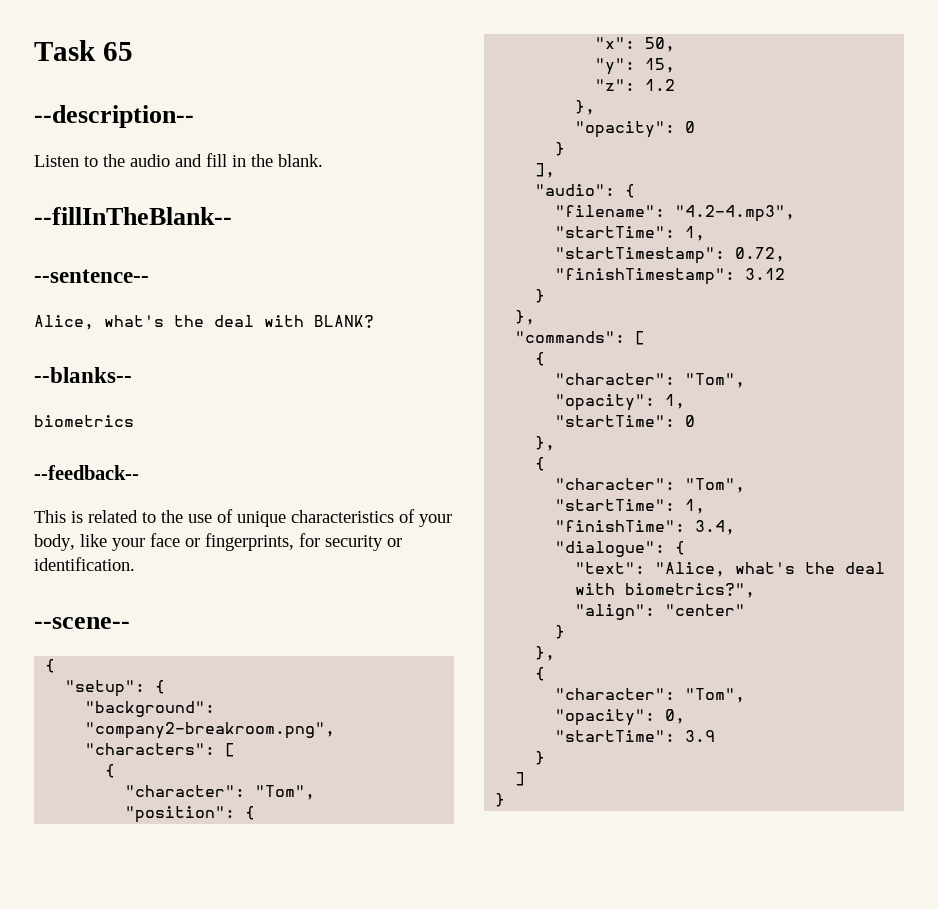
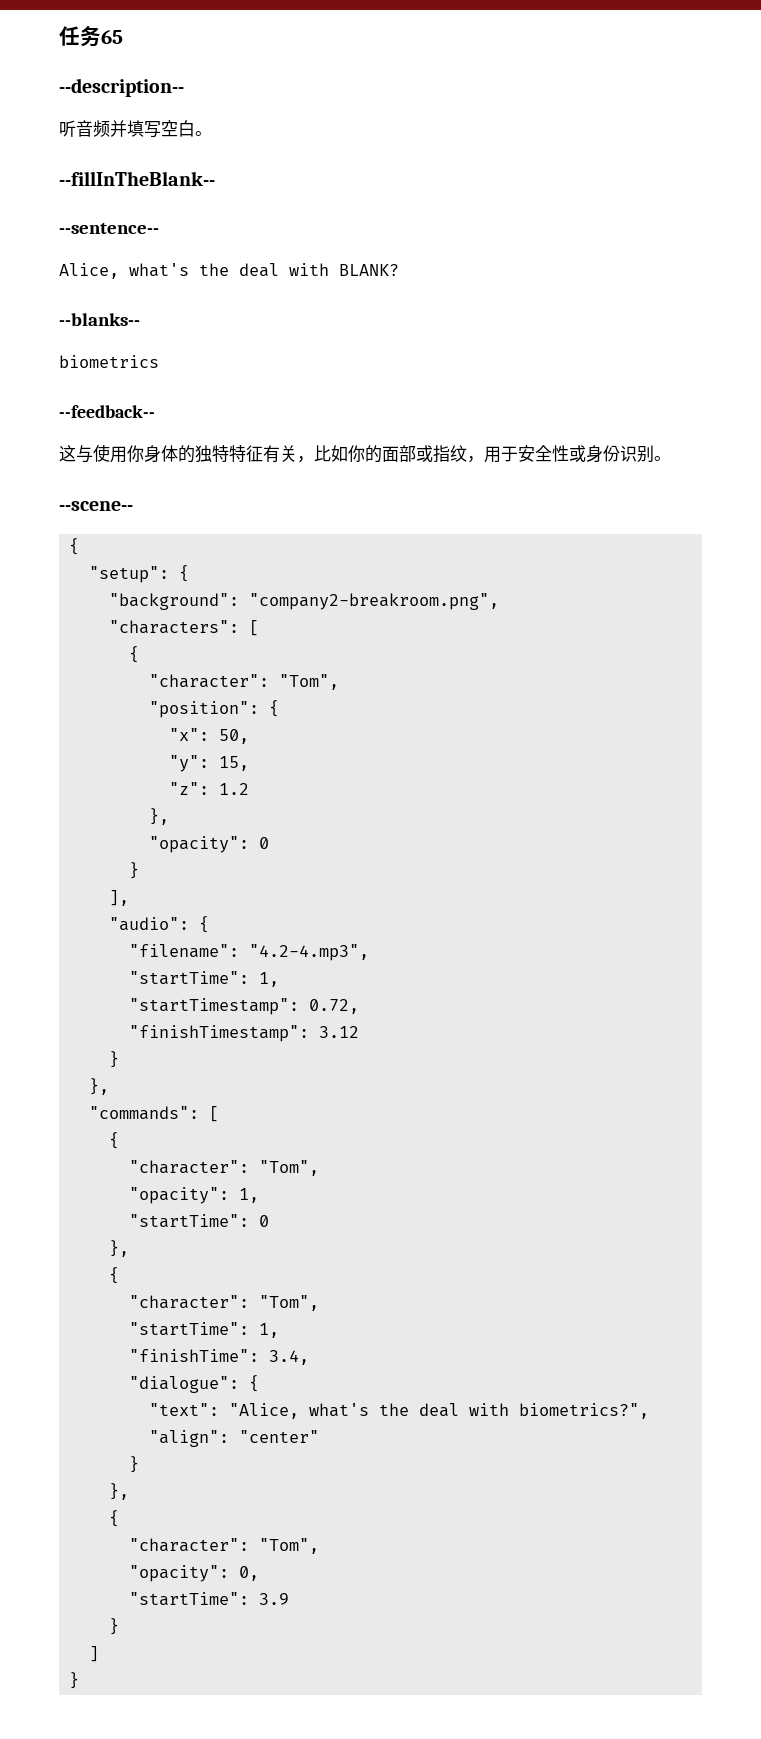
- Task 65
+ 任务65
- Listen to the audio and fill in the blank.
+ 听音频并填写空白。
- This is related to the use of unique characteristics of your body, like your face or fingerprints, for security or identification.
+ 这与使用你身体的独特特征有关，比如你的面部或指纹，用于安全性或身份识别。

